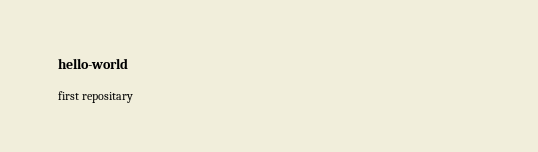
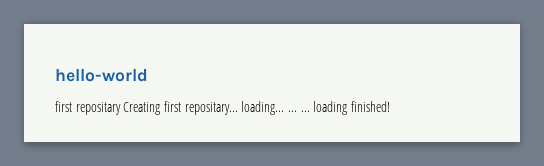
- first repositary
+ first repositary Creating first repositary... loading... ... ... loading finished!

